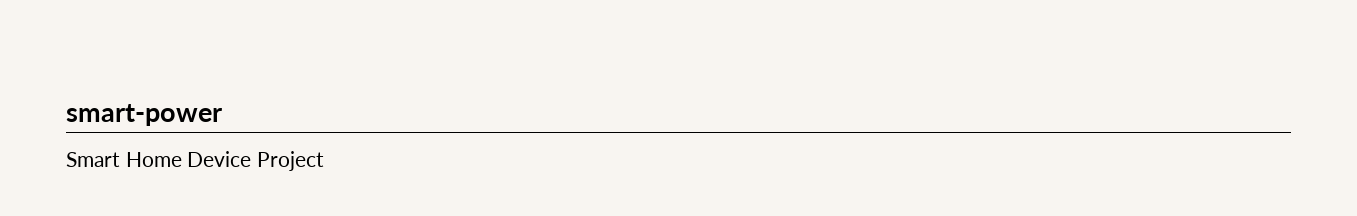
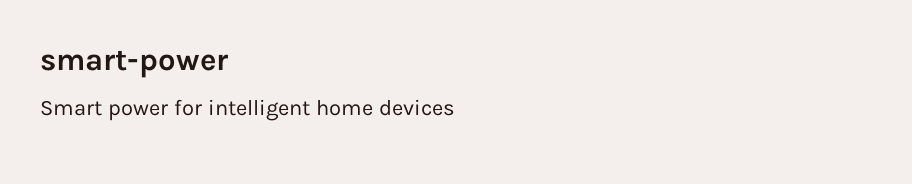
- Smart Home Device Project
+ Smart power for intelligent home devices

